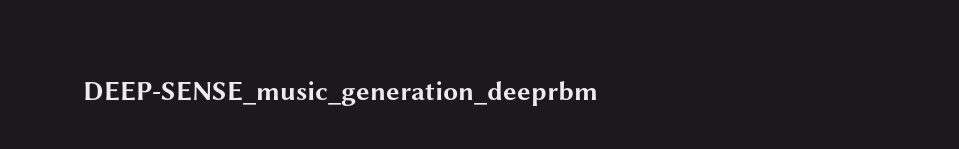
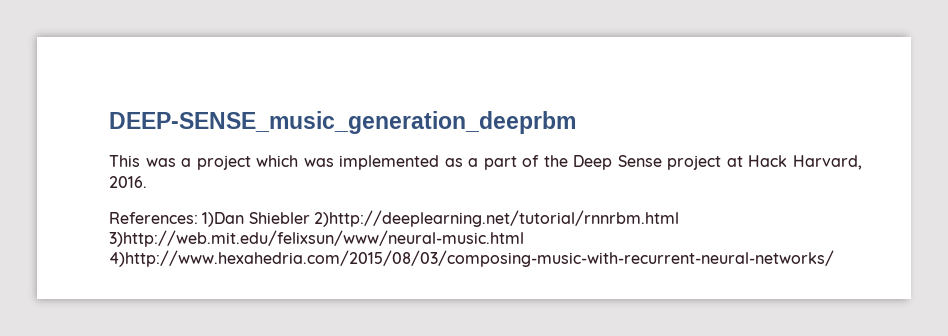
+ This was a project which was implemented as a part of the Deep Sense project at Hack Harvard, 2016.
+ References: 1)Dan Shiebler 2)http://deeplearning.net/tutorial/rnnrbm.html 3)http://web.mit.edu/felixsun/www/neural-music.html 4)http://www.hexahedria.com/2015/08/03/composing-music-with-recurrent-neural-networks/

